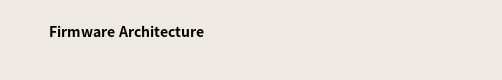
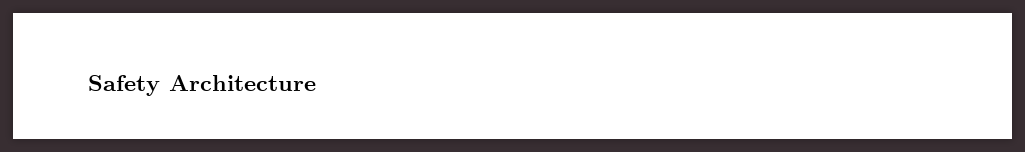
- Firmware Architecture
+ Safety Architecture

